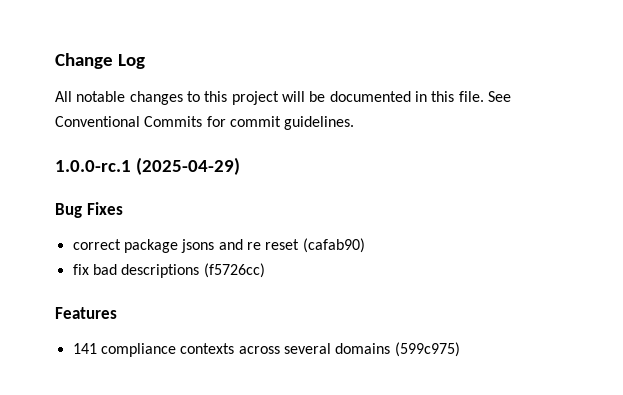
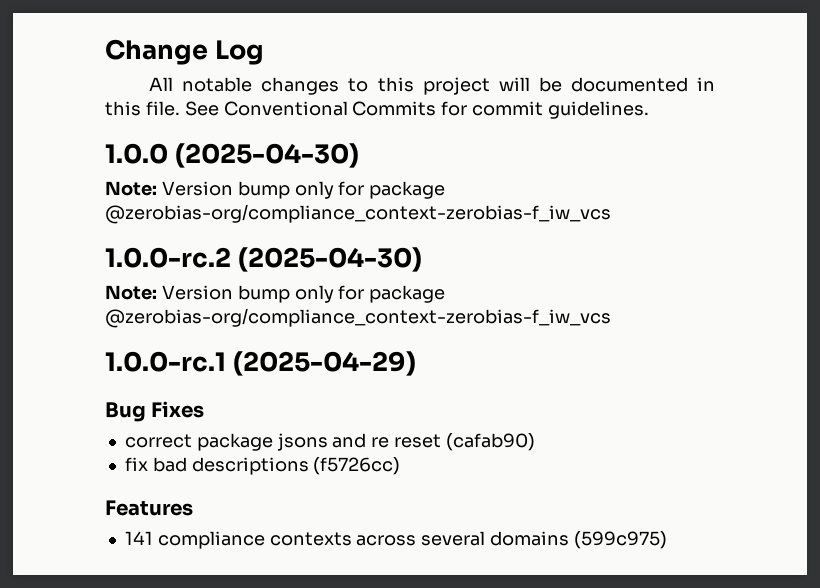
+ 1.0.0 (2025-04-30)
+ Note: Version bump only for package @zerobias-org/compliance_context-zerobias-f_iw_vcs
+ 1.0.0-rc.2 (2025-04-30)
+ Note: Version bump only for package @zerobias-org/compliance_context-zerobias-f_iw_vcs

